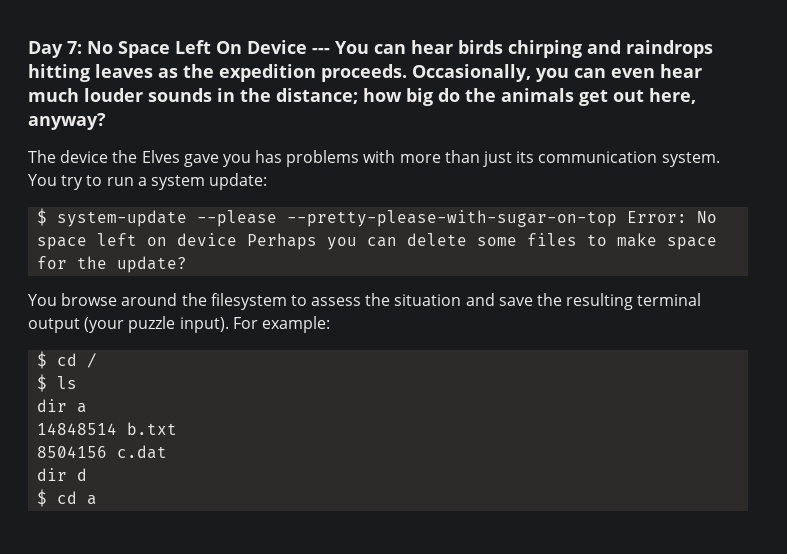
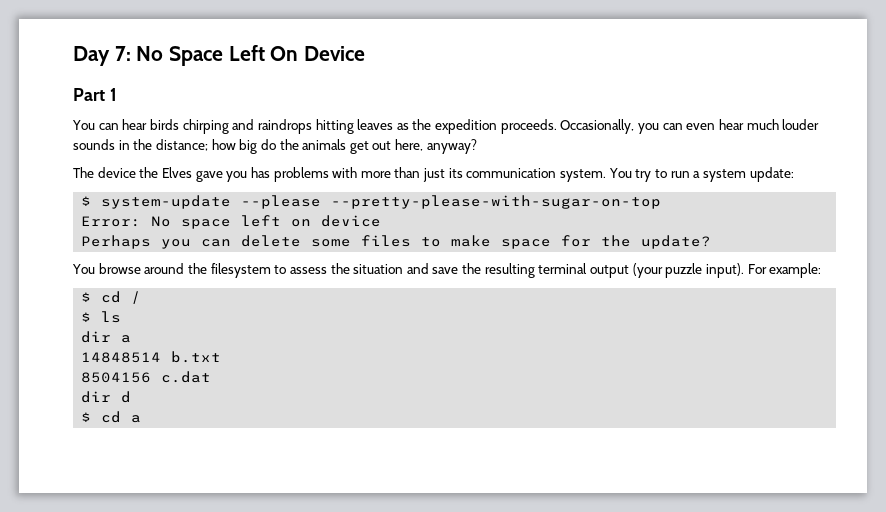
- Day 7: No Space Left On Device --- You can hear birds chirping and raindrops hitting leaves as the expedition proceeds.
+ Day 7: No Space Left On Device
+ Part 1
+ You can hear birds chirping and raindrops hitting leaves as the expedition proceeds.
- $ system-update --please --pretty-please-with-sugar-on-top Error: No space left on device Perhaps you can delete some files to make space for the update?
+ $ system-update --please --pretty-please-with-sugar-on-top
+ Error: No space left on device
+ Perhaps you can delete some files to make space for the update?

